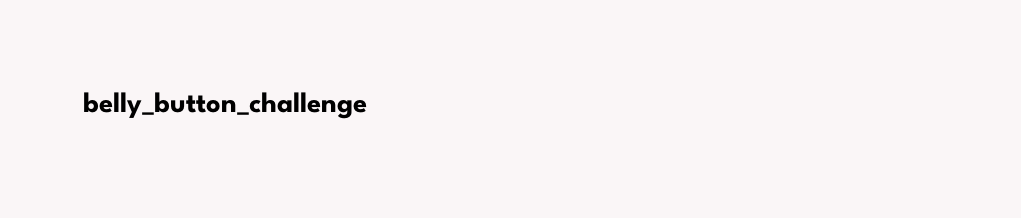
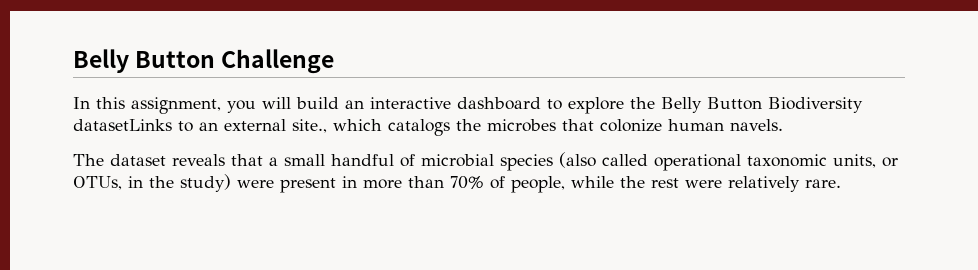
- belly_button_challenge
+ Belly Button Challenge
+ In this assignment, you will build an interactive dashboard to explore the Belly Button Biodiversity datasetLinks to an external site., which catalogs the microbes that colonize human navels.
+ The dataset reveals that a small handful of microbial species (also called operational taxonomic units, or OTUs, in the study) were present in more than 70% of people, while the rest were relatively rare.

